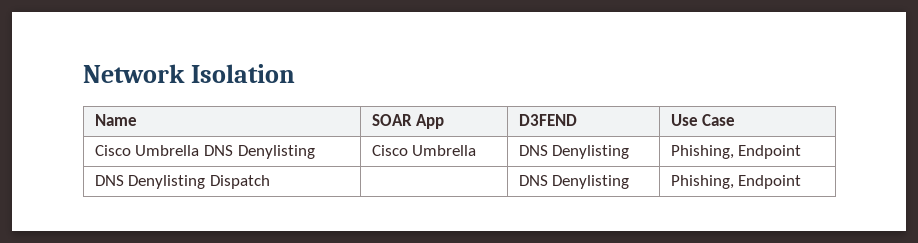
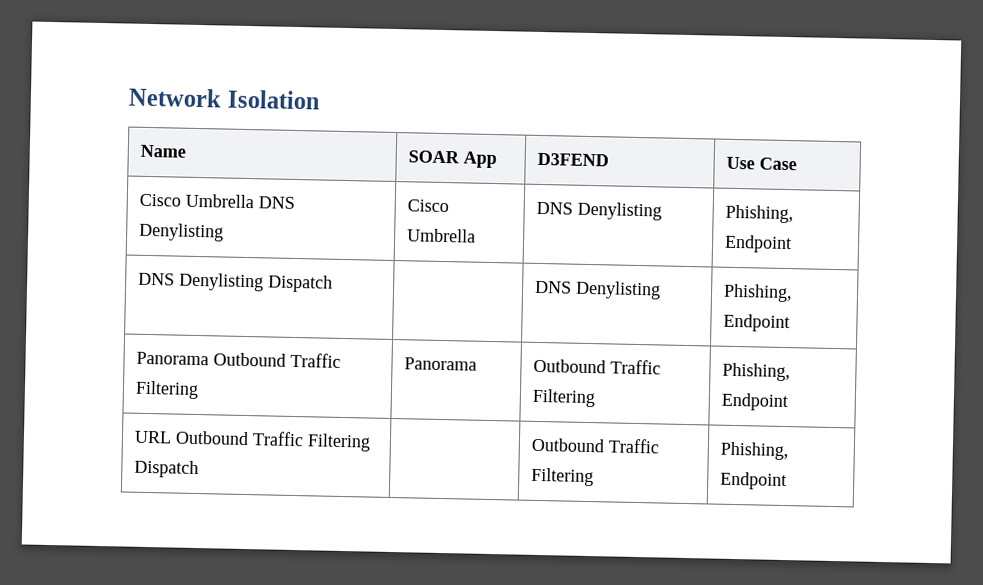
+ Panorama Outbound Traffic Filtering | Panorama | Outbound Traffic Filtering | Phishing, Endpoint
+ URL Outbound Traffic Filtering Dispatch | | Outbound Traffic Filtering | Phishing, Endpoint

